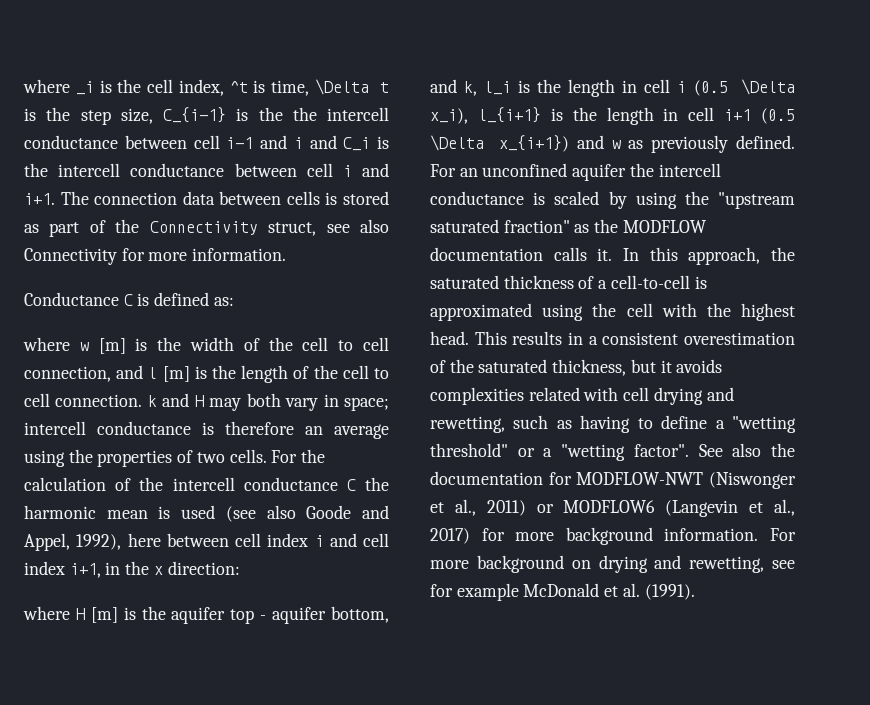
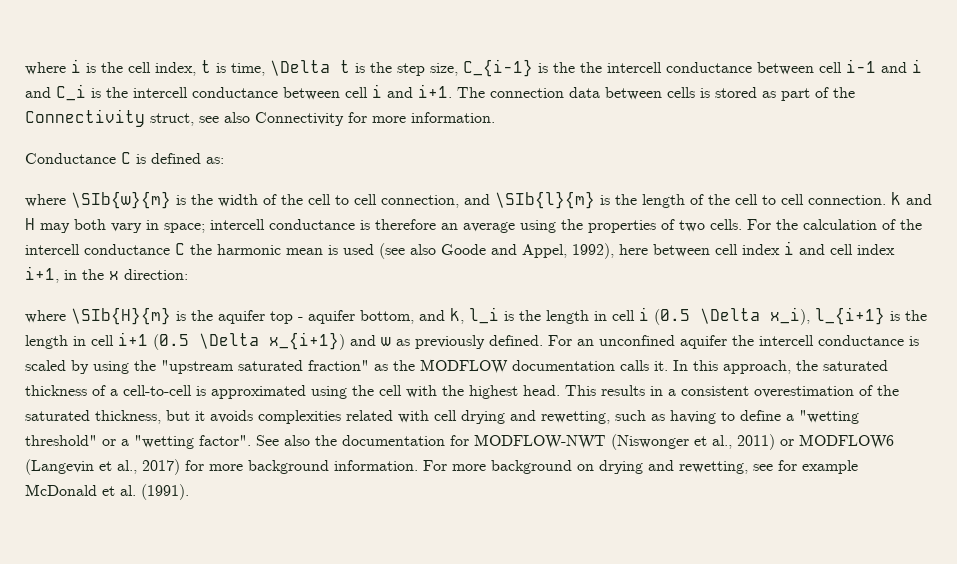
- where _i is the cell index, ^t is time, \Delta t is the step size, C_{i-1} is the the intercell conductance between cell i-1 and i and C_i is the intercell conductance between cell i and i+1.
+ where i is the cell index, t is time, \Delta t is the step size, C_{i-1} is the the intercell conductance between cell i-1 and i and C_i is the intercell conductance between cell i and i+1.
- where w [m] is the width of the cell to cell connection, and l [m] is the length of the cell to cell connection. k and H may both vary in space; intercell conductance is therefore an average using the properties of two cells.
+ where \SIb{w}{m} is the width of the cell to cell connection, and \SIb{l}{m} is the length of the cell to cell connection. k and H may both vary in space; intercell conductance is therefore an average using the properties of two cells.
- where H [m] is the aquifer top - aquifer bottom, and k, l_i is the length in cell i (0.5 \Delta x_i), l_{i+1} is the length in cell i+1 (0.5 \Delta x_{i+1}) and w as previously defined.
+ where \SIb{H}{m} is the aquifer top - aquifer bottom, and k, l_i is the length in cell i (0.5 \Delta x_i), l_{i+1} is the length in cell i+1 (0.5 \Delta x_{i+1}) and w as previously defined.

